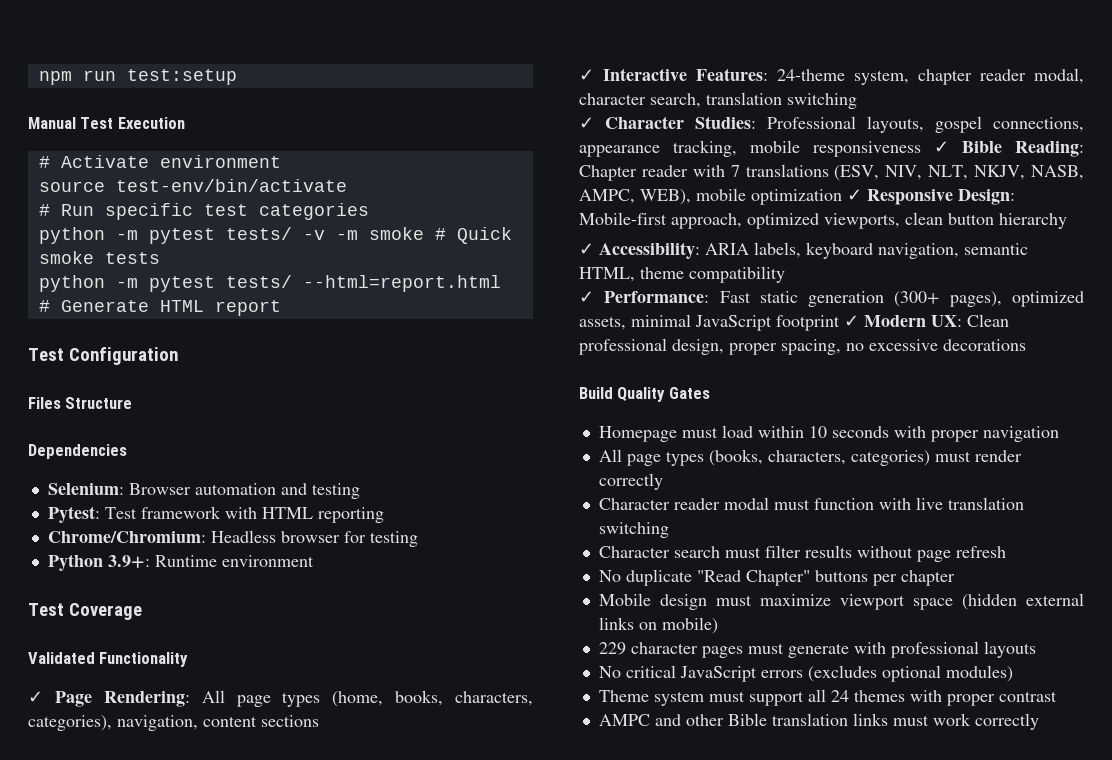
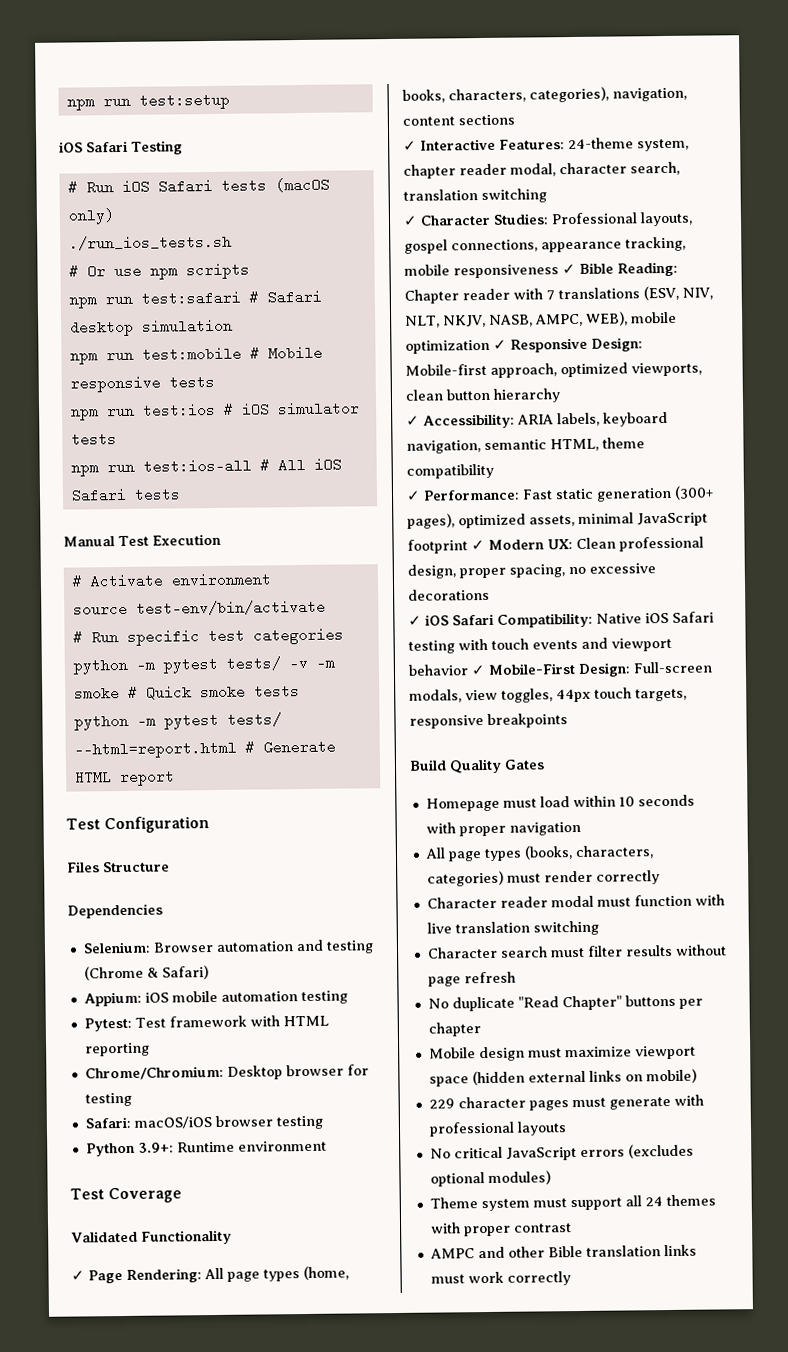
+ iOS Safari Testing
+ # Run iOS Safari tests (macOS only)
+ ./run_ios_tests.sh
+ # Or use npm scripts
+ npm run test:safari # Safari desktop simulation
+ npm run test:mobile # Mobile responsive tests
+ npm run test:ios # iOS simulator tests
+ npm run test:ios-all # All iOS Safari tests
- Selenium: Browser automation and testing
+ Selenium: Browser automation and testing (Chrome & Safari)
+ Appium: iOS mobile automation testing
- Chrome/Chromium: Headless browser for testing
+ Chrome/Chromium: Desktop browser for testing
+ Safari: macOS/iOS browser testing
+ ✓ iOS Safari Compatibility: Native iOS Safari testing with touch events and viewport behavior ✓ Mobile-First Design: Full-screen modals, view toggles, 44px touch targets, responsive breakpoints

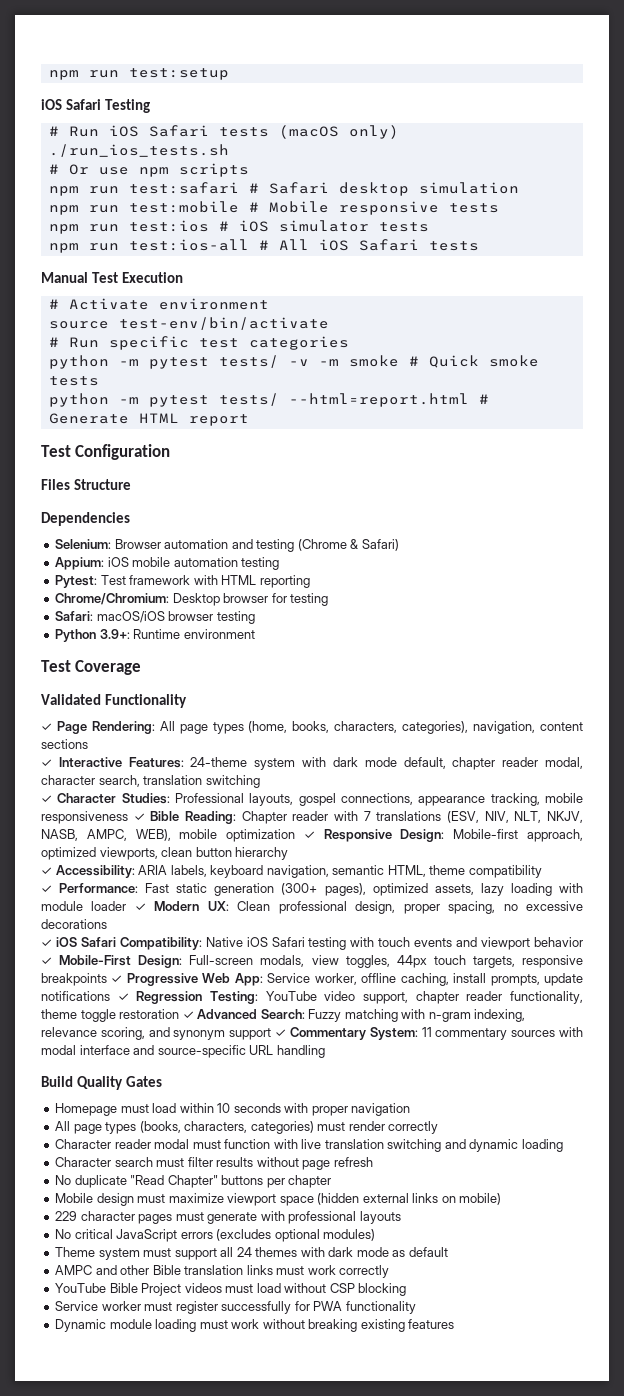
- ✓ Interactive Features: 24-theme system, chapter reader modal, character search, translation switching
+ ✓ Interactive Features: 24-theme system with dark mode default, chapter reader modal, character search, translation switching
- ✓ Performance: Fast static generation (300+ pages), optimized assets, minimal JavaScript footprint ✓ Modern UX: Clean professional design, proper spacing, no excessive decorations
+ ✓ Performance: Fast static generation (300+ pages), optimized assets, lazy loading with module loader ✓ Modern UX: Clean professional design, proper spacing, no excessive decorations
- ✓ iOS Safari Compatibility: Native iOS Safari testing with touch events and viewport behavior ✓ Mobile-First Design: Full-screen modals, view toggles, 44px touch targets, responsive breakpoints
+ ✓ iOS Safari Compatibility: Native iOS Safari testing with touch events and viewport behavior ✓ Mobile-First Design: Full-screen modals, view toggles, 44px touch targets, responsive breakpoints ✓ Progressive Web App: Service worker, offline caching, install prompts, update notifications ✓ Regression Testing: YouTube video support, chapter reader functionality, theme toggle restoration ✓ Advanced Search: Fuzzy matching with n-gram indexing, relevance scoring, and synonym support ✓ Commentary System: 11 commentary sources with modal interface and source-specific URL handling
- Character reader modal must function with live translation switching
+ Character reader modal must function with live translation switching and dynamic loading
- Theme system must support all 24 themes with proper contrast
+ Theme system must support all 24 themes with dark mode as default
+ YouTube Bible Project videos must load without CSP blocking
+ Service worker must register successfully for PWA functionality
+ Dynamic module loading must work without breaking existing features

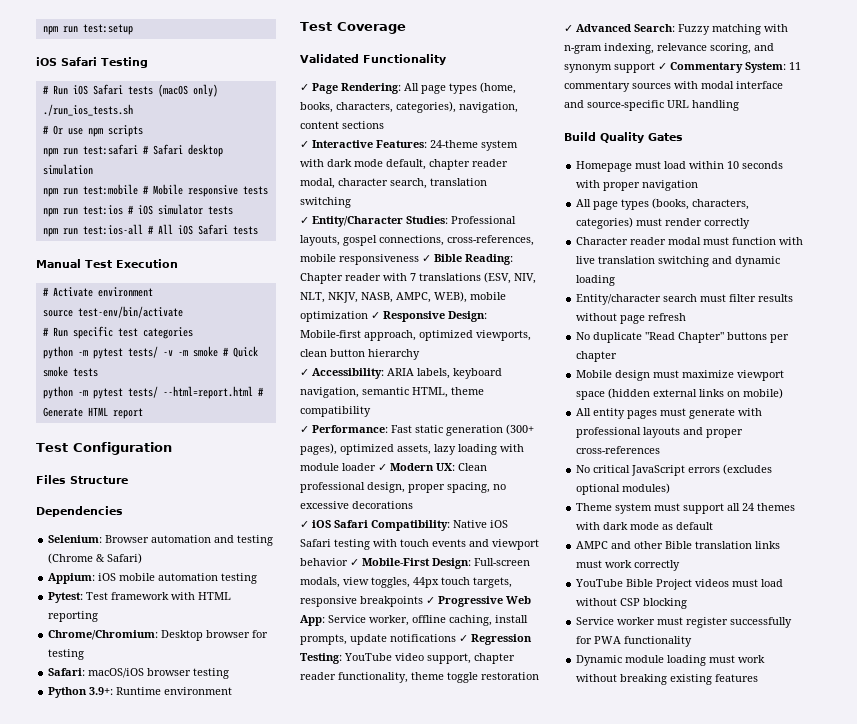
- ✓ Character Studies: Professional layouts, gospel connections, appearance tracking, mobile responsiveness ✓ Bible Reading: Chapter reader with 7 translations (ESV, NIV, NLT, NKJV, NASB, AMPC, WEB), mobile optimization ✓ Responsive Design: Mobile-first approach, optimized viewports, clean button hierarchy
+ ✓ Entity/Character Studies: Professional layouts, gospel connections, cross-references, mobile responsiveness ✓ Bible Reading: Chapter reader with 7 translations (ESV, NIV, NLT, NKJV, NASB, AMPC, WEB), mobile optimization ✓ Responsive Design: Mobile-first approach, optimized viewports, clean button hierarchy
- Character search must filter results without page refresh
+ Entity/character search must filter results without page refresh
- 229 character pages must generate with professional layouts
+ All entity pages must generate with professional layouts and proper cross-references

